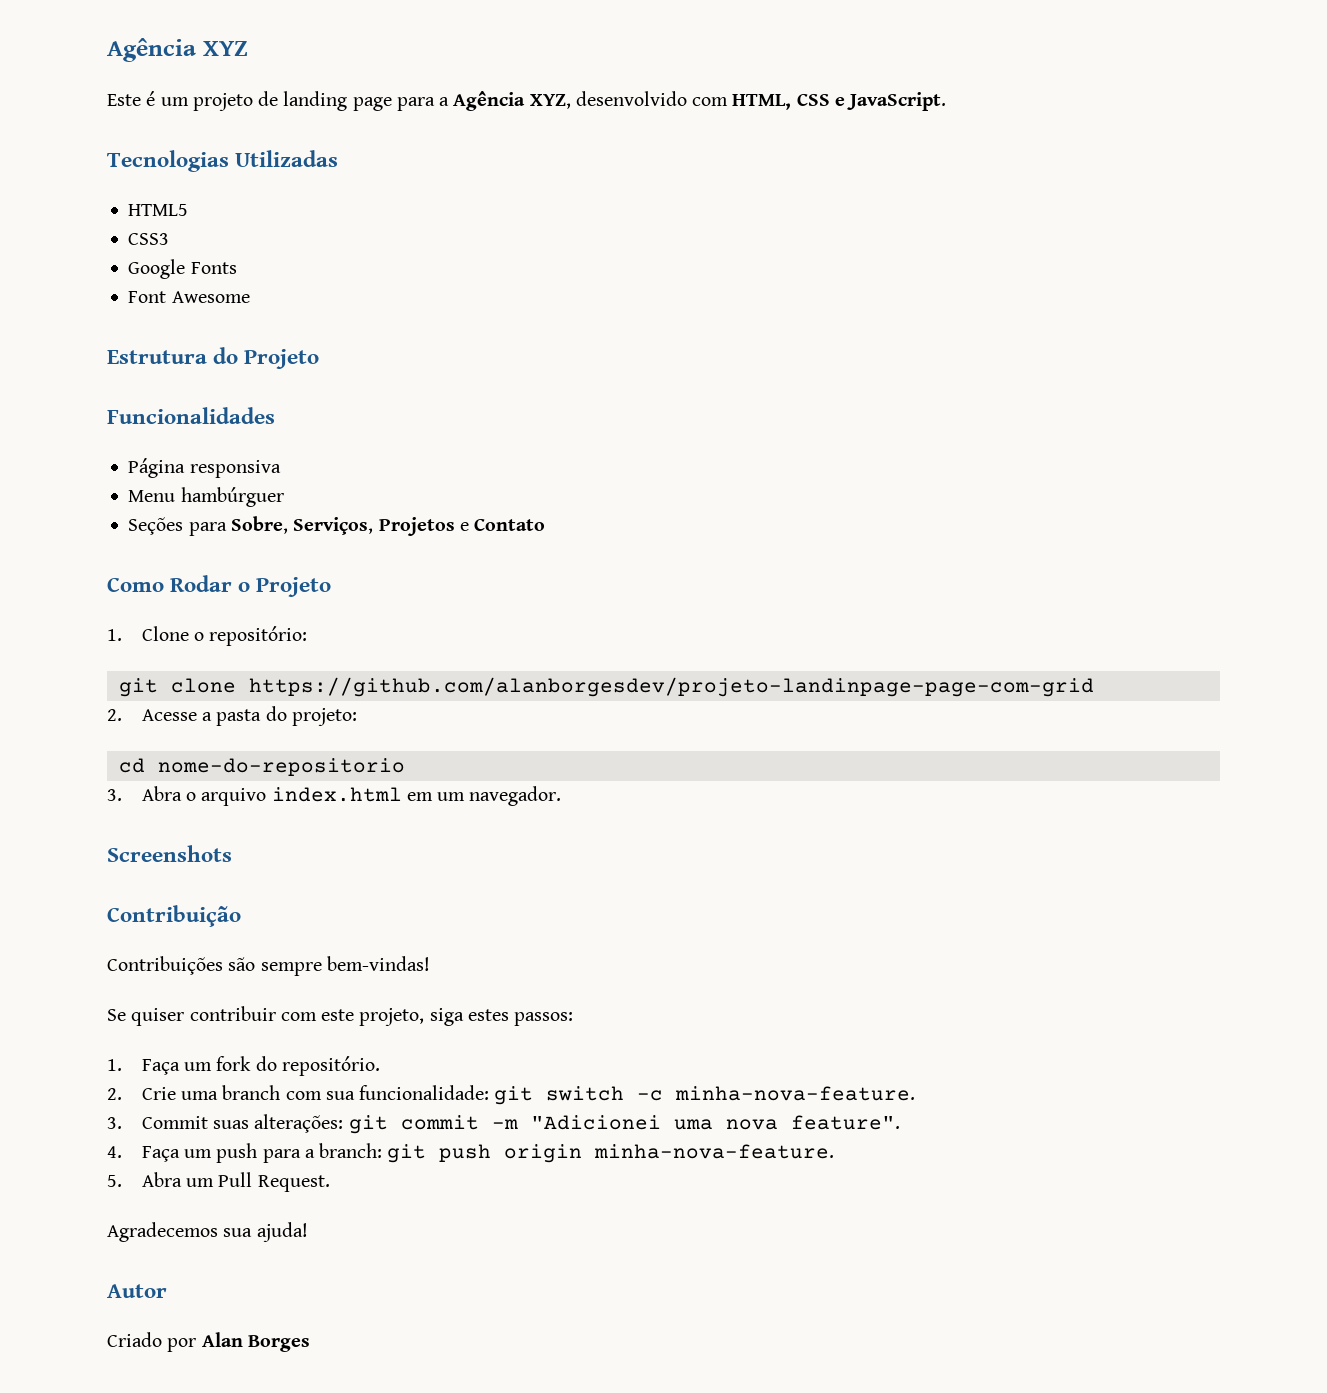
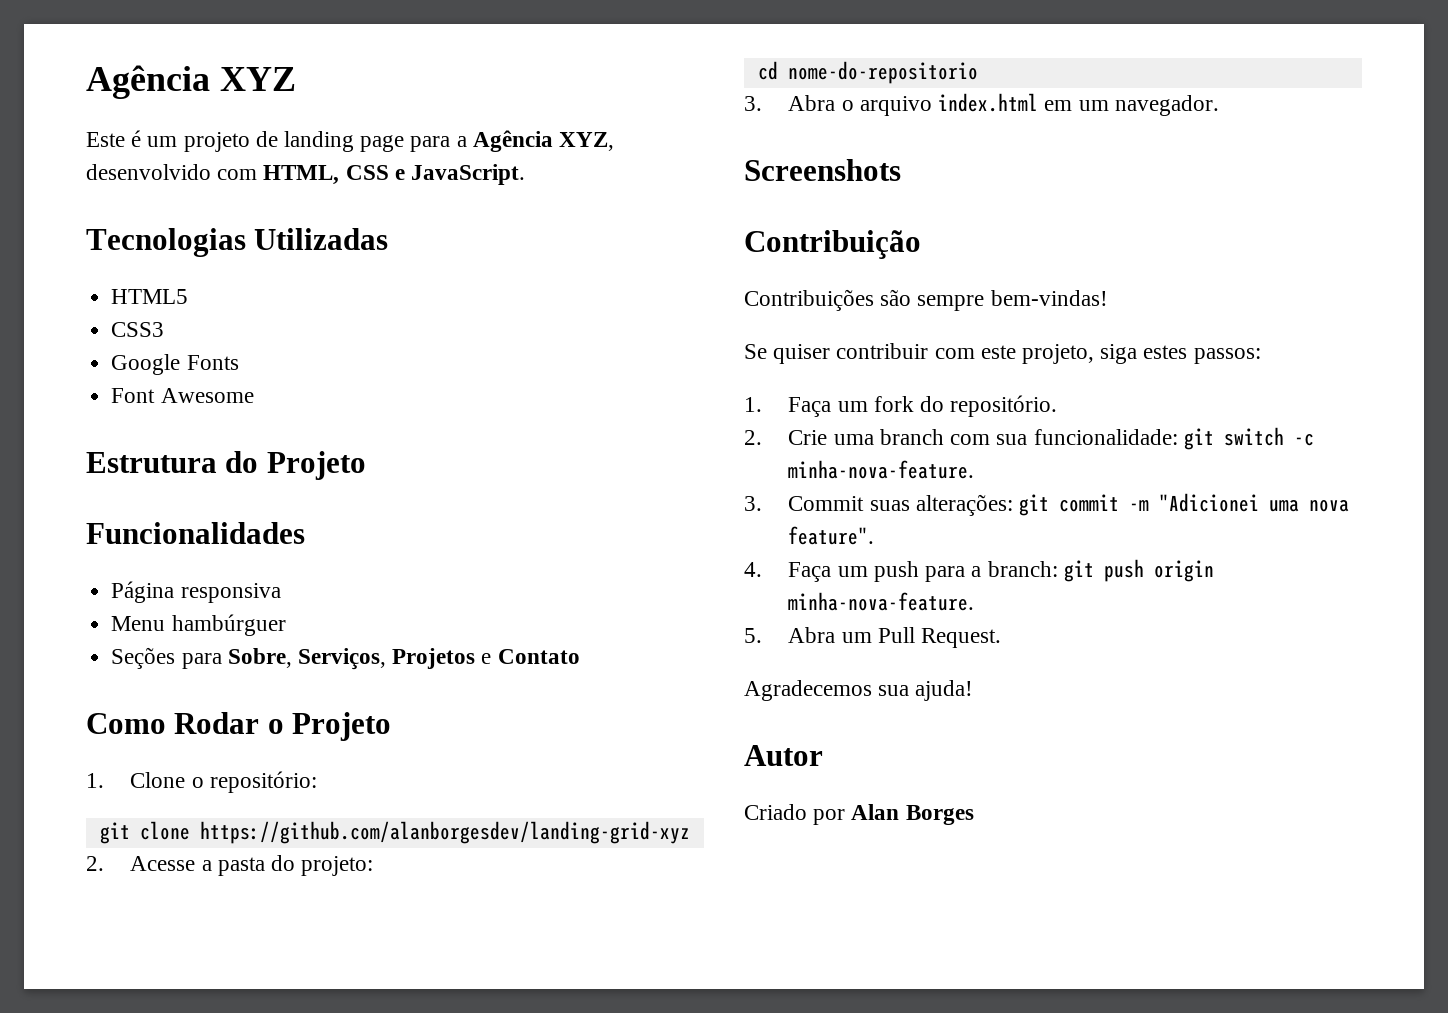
- git clone https://github.com/alanborgesdev/projeto-landinpage-page-com-grid
+ git clone https://github.com/alanborgesdev/landing-grid-xyz

